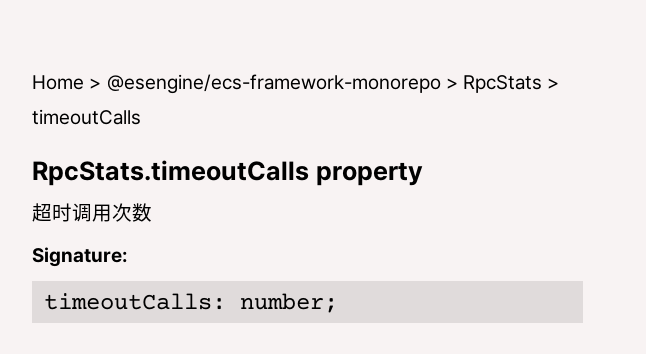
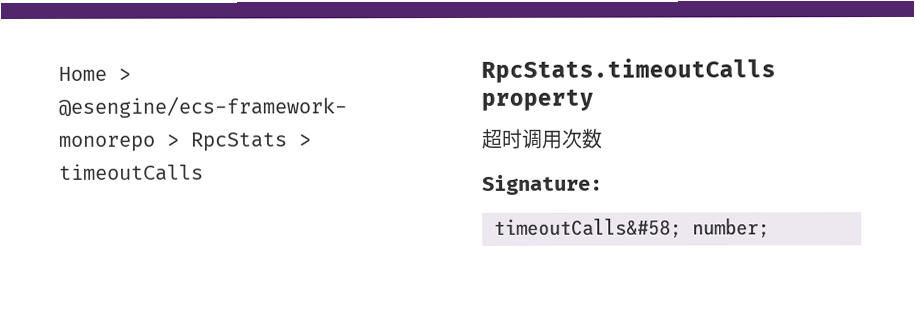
- timeoutCalls: number;
+ timeoutCalls&#58; number;

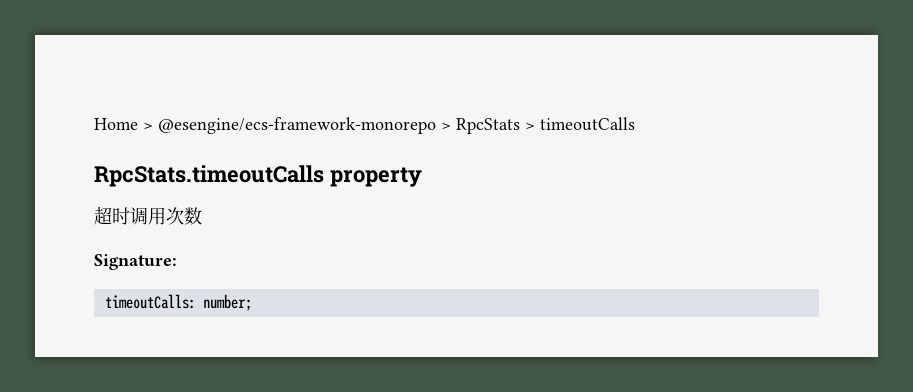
- timeoutCalls&#58; number;
+ timeoutCalls: number;

